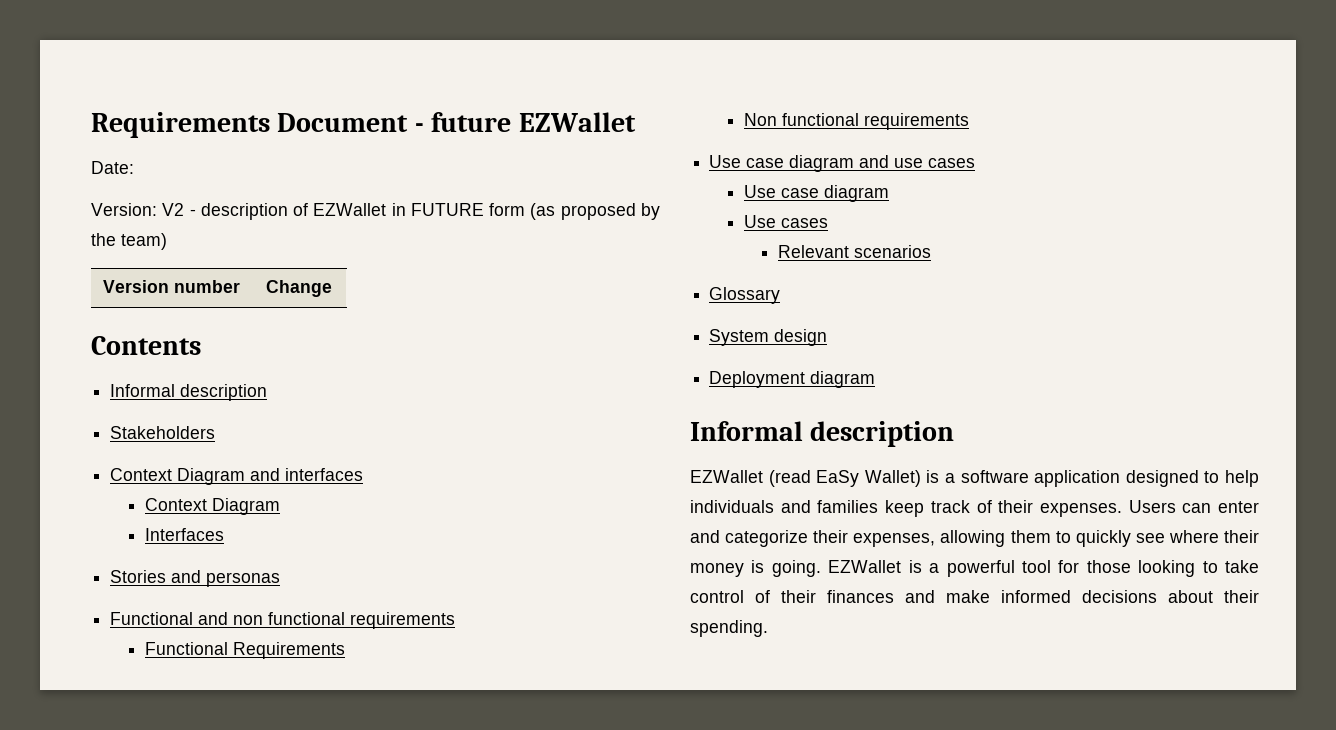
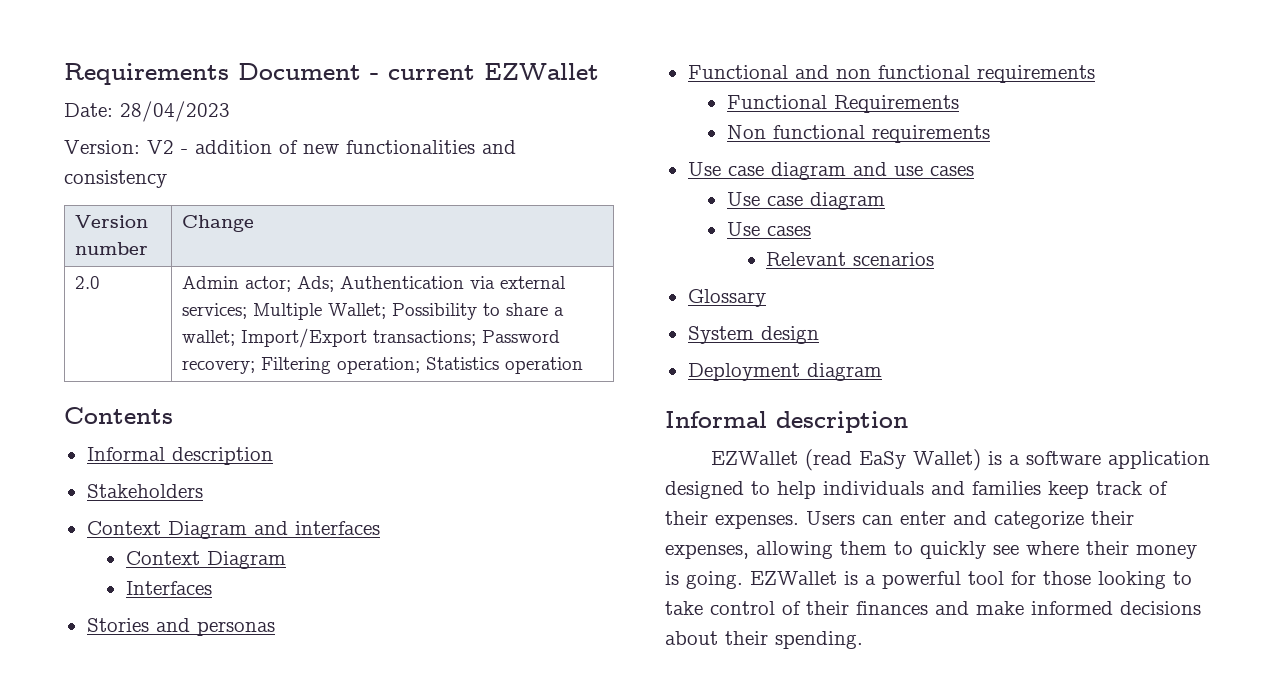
- Requirements Document - future EZWallet
+ Requirements Document - current EZWallet
- Date:
+ Date: 28/04/2023
- Version: V2 - description of EZWallet in FUTURE form (as proposed by the team)
+ Version: V2 - addition of new functionalities and consistency
  Version number | Change
+ 2.0 | Admin actor; Ads; Authentication via external services; Multiple Wallet; Possibility to share a wallet; Import/Export transactions; Password recovery; Filtering operation; Statistics operation

